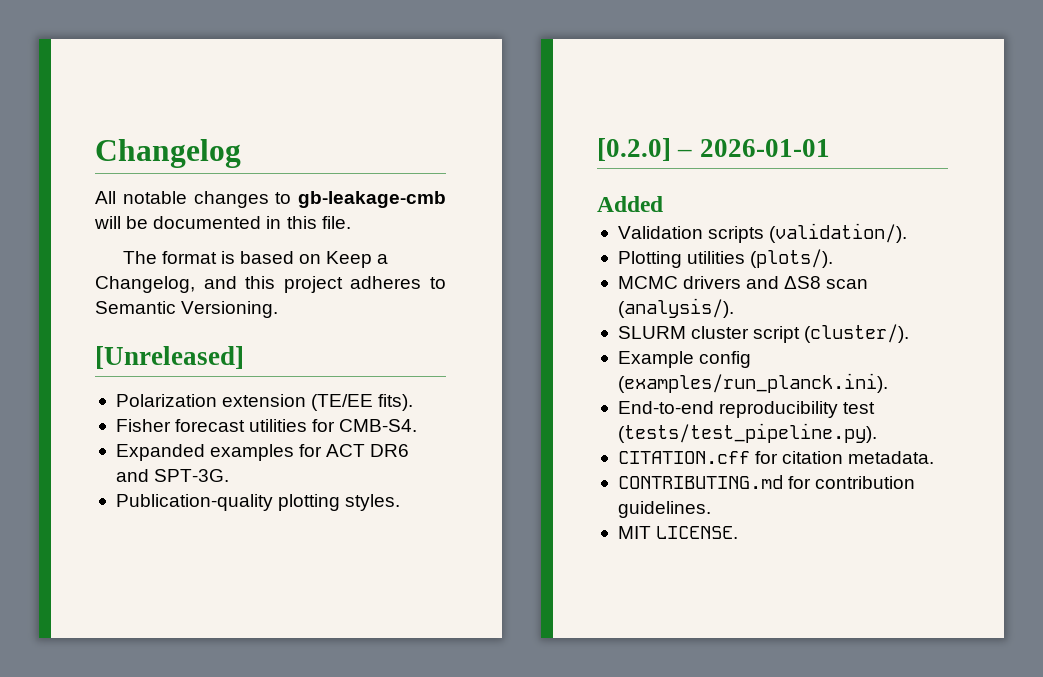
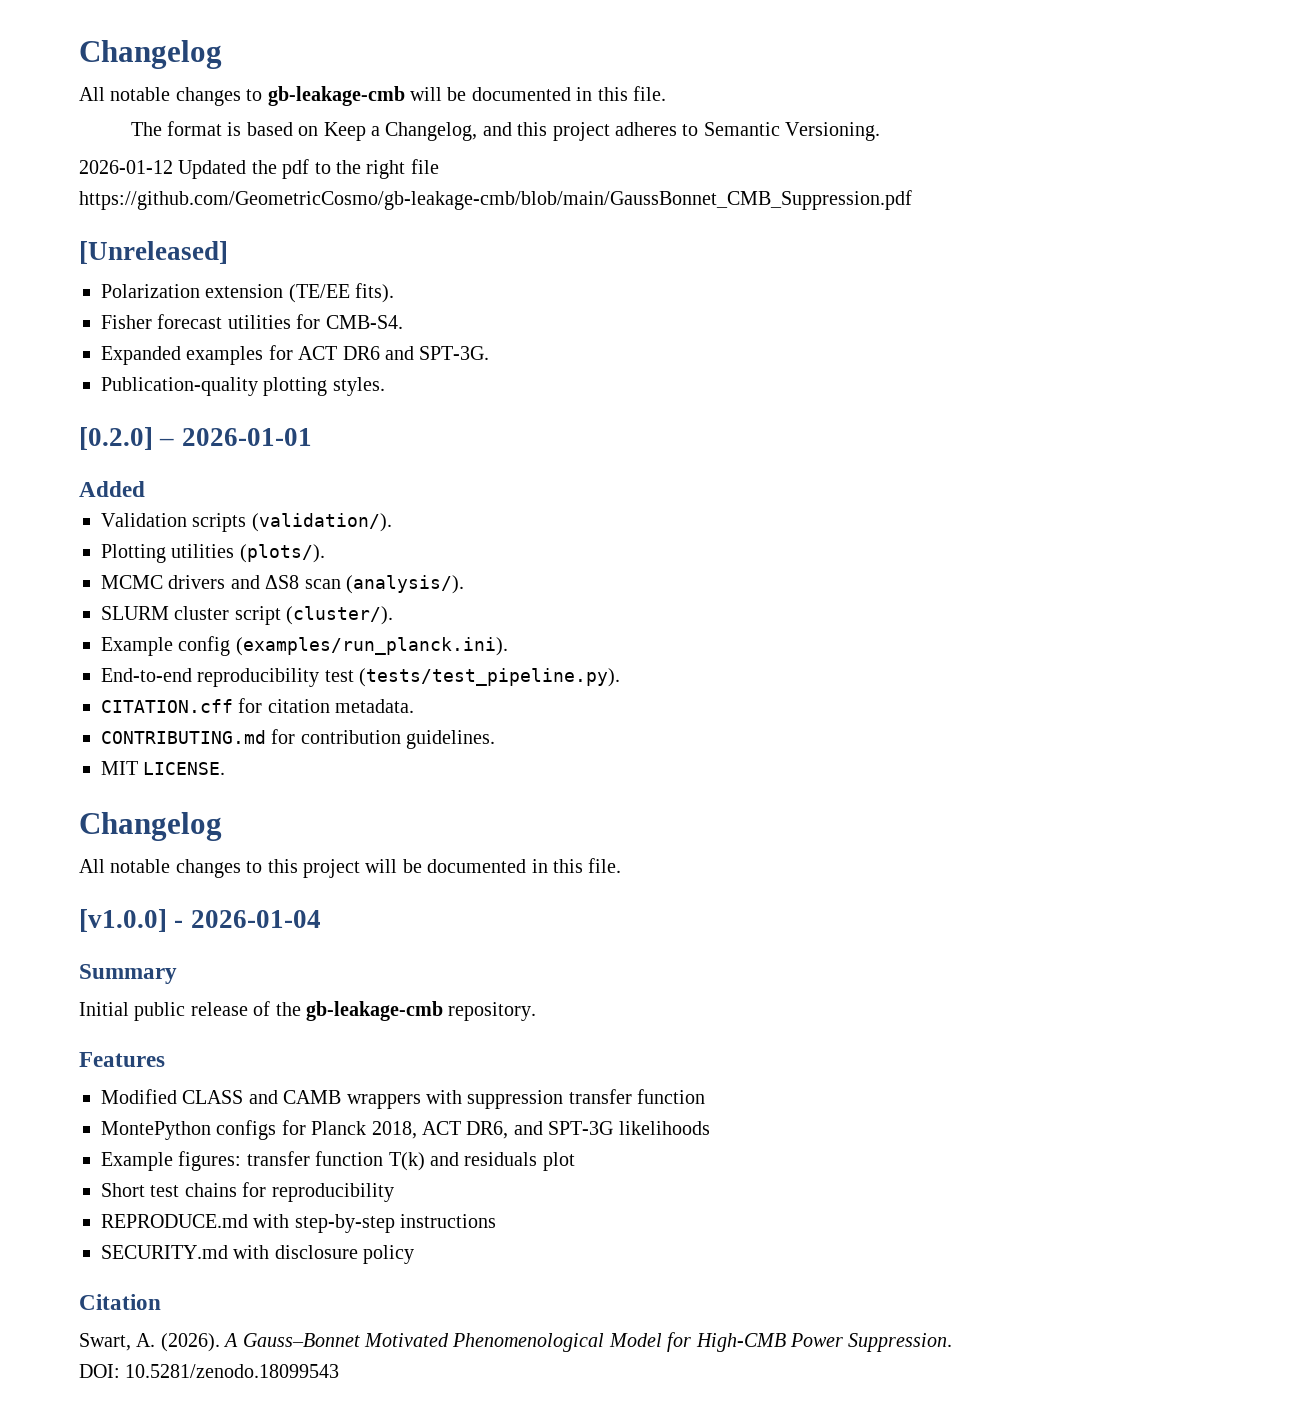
+ 2026-01-12 Updated the pdf to the right file https://github.com/GeometricCosmo/gb-leakage-cmb/blob/main/GaussBonnet_CMB_Suppression.pdf
  MIT LICENSE.
+ Changelog
+ All notable changes to this project will be documented in this file.
+ [v1.0.0] - 2026-01-04
+ Summary
+ Initial public release of the gb-leakage-cmb repository.
+ Features
+ Modified CLASS and CAMB wrappers with suppression transfer function
+ MontePython configs for Planck 2018, ACT DR6, and SPT‑3G likelihoods
+ Example figures: transfer function T(k) and residuals plot
+ Short test chains for reproducibility
+ REPRODUCE.md with step‑by‑step instructions
+ SECURITY.md with disclosure policy
+ Citation
+ Swart, A. (2026). A Gauss–Bonnet Motivated Phenomenological Model for High‑CMB Power Suppression.
+ DOI: 10.5281/zenodo.18099543

